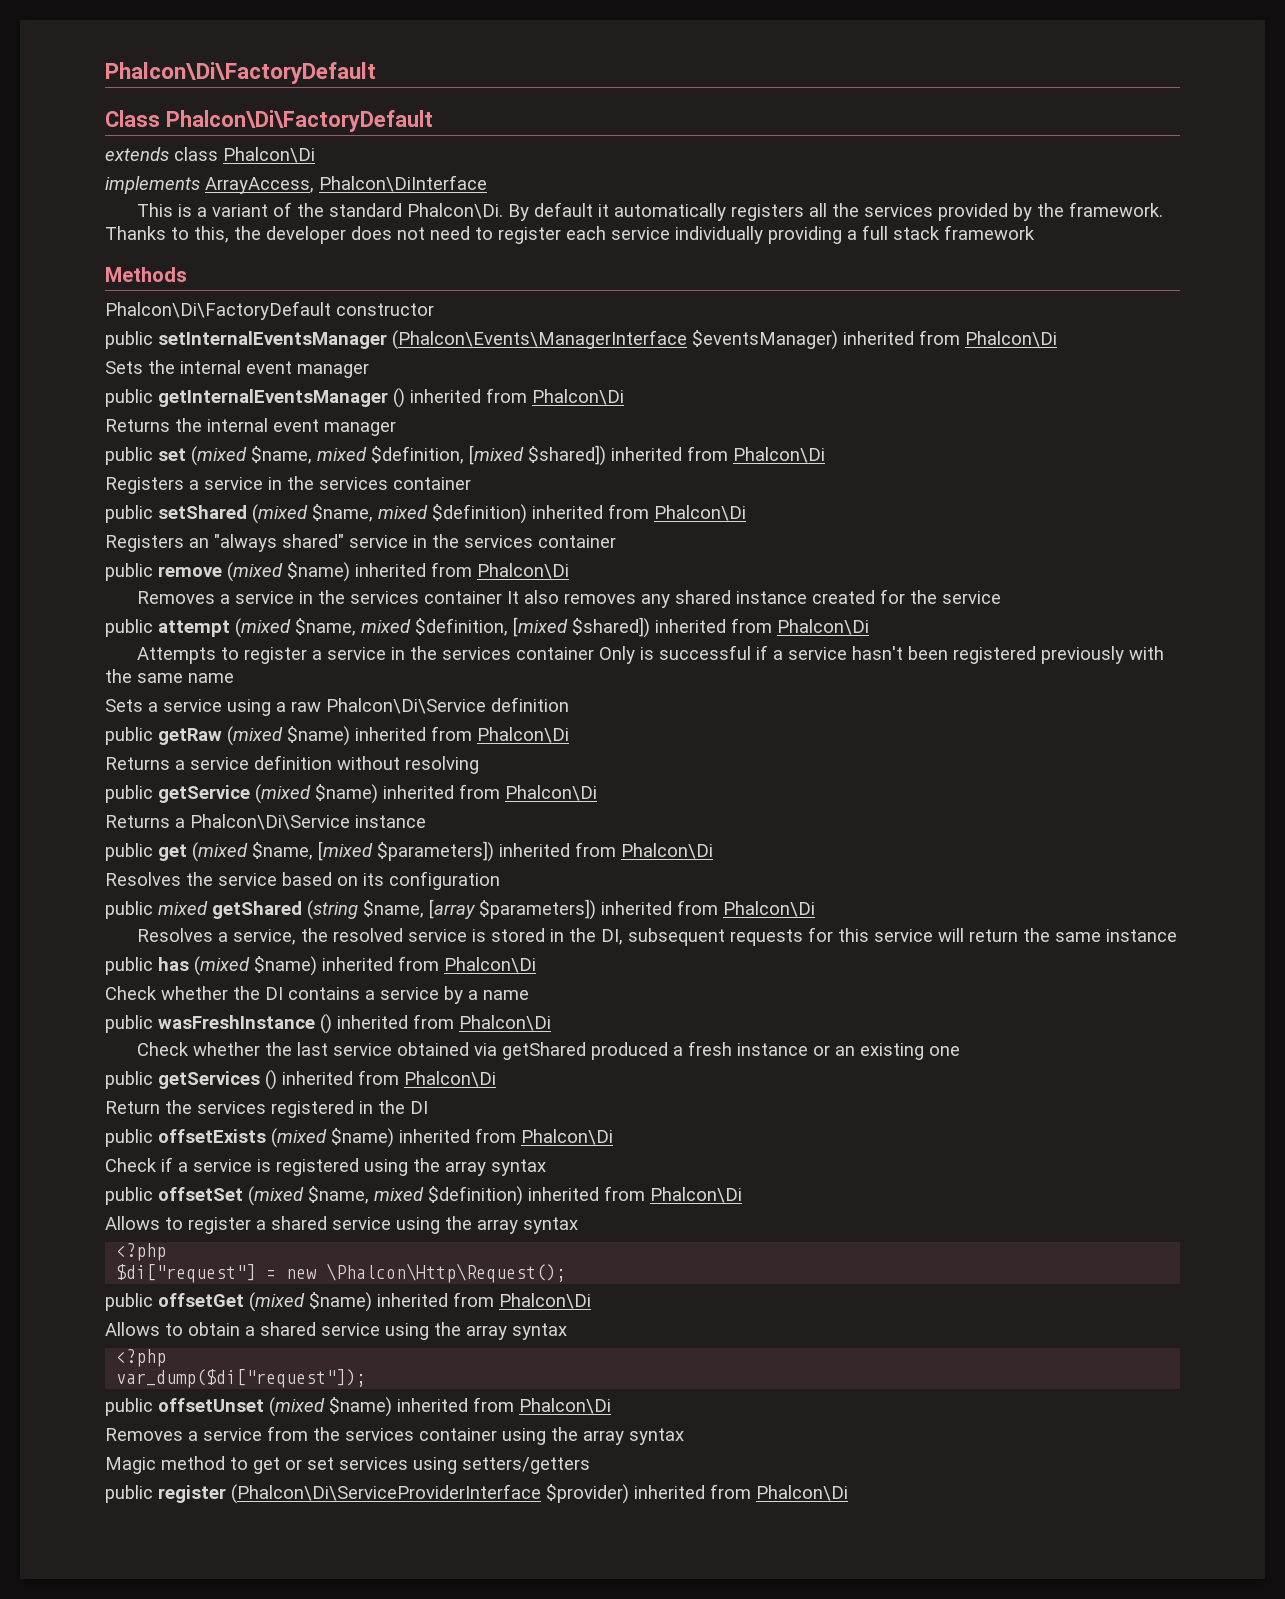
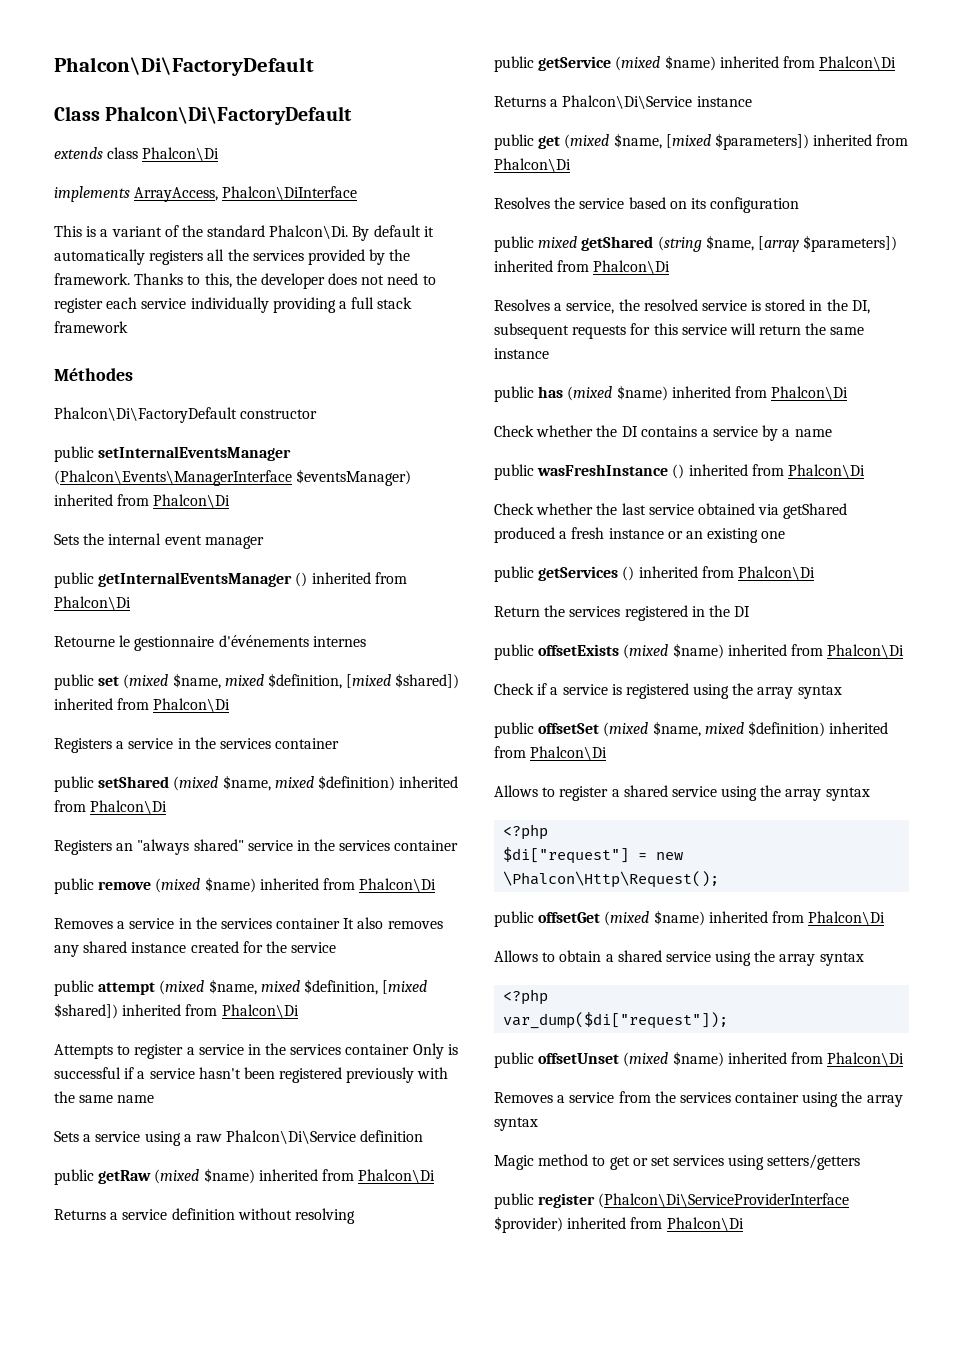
- Methods
+ Méthodes
- Returns the internal event manager
+ Retourne le gestionnaire d'événements internes

